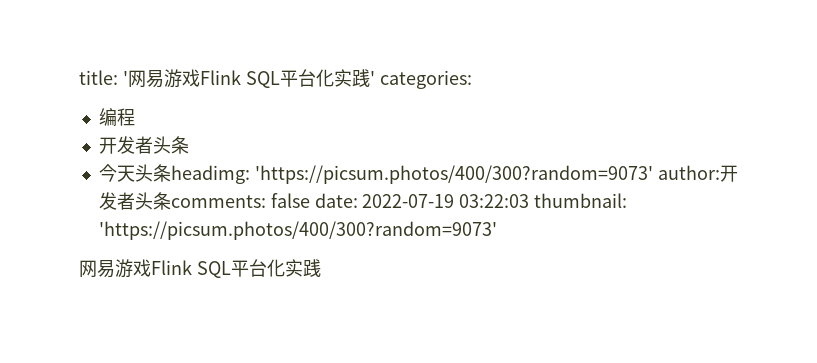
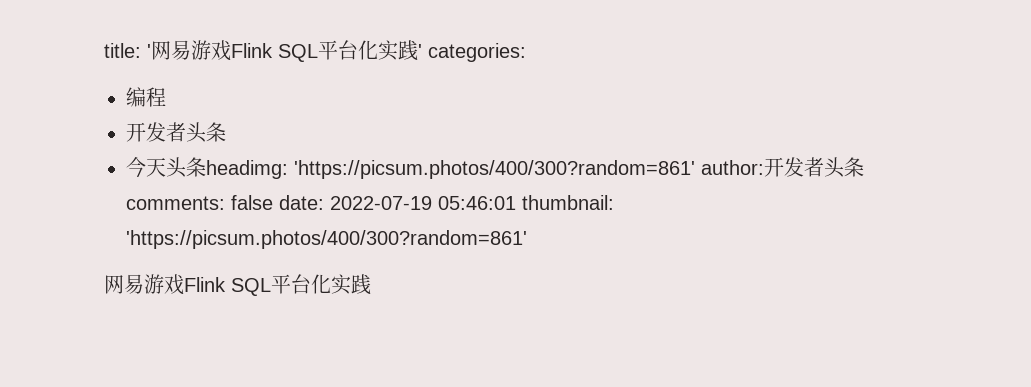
- 今天头条headimg: 'https://picsum.photos/400/300?random=9073' author:开发者头条comments: false date: 2022-07-19 03:22:03 thumbnail: 'https://picsum.photos/400/300?random=9073'
+ 今天头条headimg: 'https://picsum.photos/400/300?random=861' author:开发者头条comments: false date: 2022-07-19 05:46:01 thumbnail: 'https://picsum.photos/400/300?random=861'

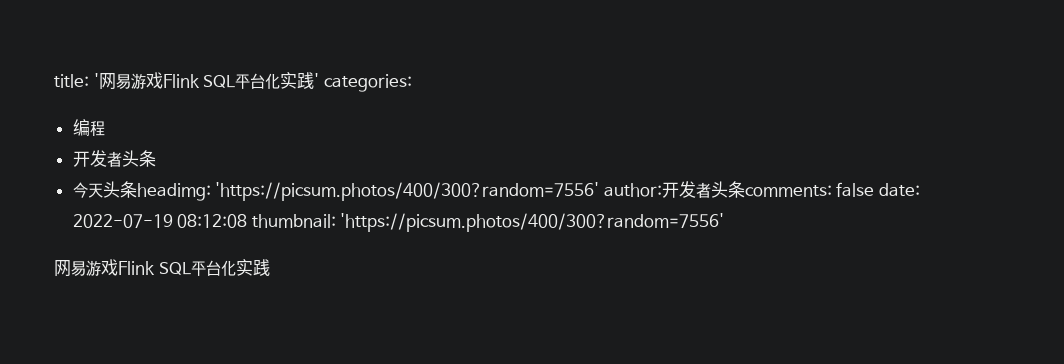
- 今天头条headimg: 'https://picsum.photos/400/300?random=861' author:开发者头条comments: false date: 2022-07-19 05:46:01 thumbnail: 'https://picsum.photos/400/300?random=861'
+ 今天头条headimg: 'https://picsum.photos/400/300?random=7556' author:开发者头条comments: false date: 2022-07-19 08:12:08 thumbnail: 'https://picsum.photos/400/300?random=7556'

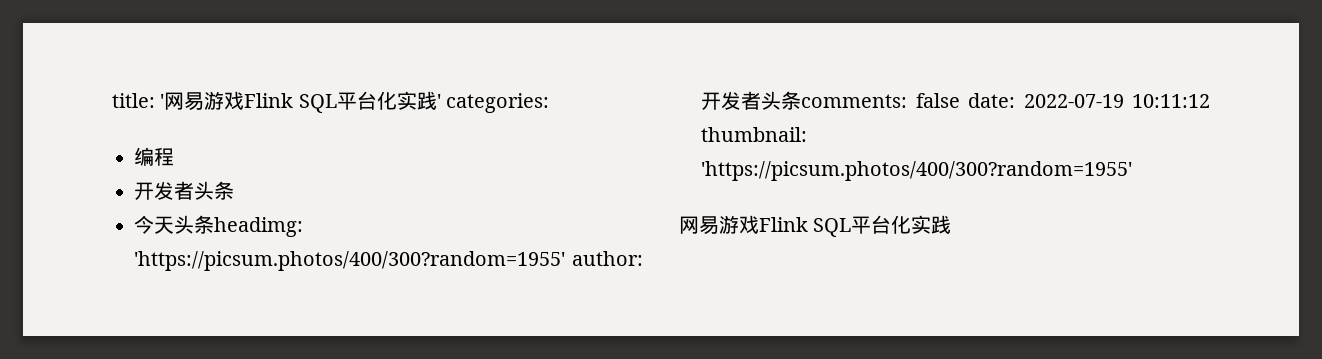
- 今天头条headimg: 'https://picsum.photos/400/300?random=7556' author:开发者头条comments: false date: 2022-07-19 08:12:08 thumbnail: 'https://picsum.photos/400/300?random=7556'
+ 今天头条headimg: 'https://picsum.photos/400/300?random=1955' author:开发者头条comments: false date: 2022-07-19 10:11:12 thumbnail: 'https://picsum.photos/400/300?random=1955'

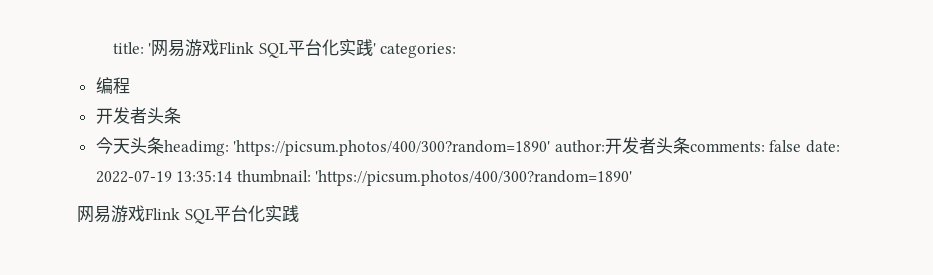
- 今天头条headimg: 'https://picsum.photos/400/300?random=1955' author:开发者头条comments: false date: 2022-07-19 10:11:12 thumbnail: 'https://picsum.photos/400/300?random=1955'
+ 今天头条headimg: 'https://picsum.photos/400/300?random=1890' author:开发者头条comments: false date: 2022-07-19 13:35:14 thumbnail: 'https://picsum.photos/400/300?random=1890'

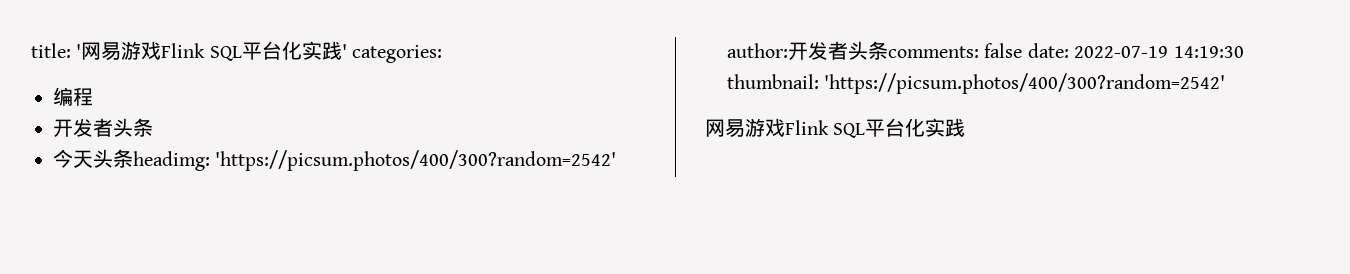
- 今天头条headimg: 'https://picsum.photos/400/300?random=1890' author:开发者头条comments: false date: 2022-07-19 13:35:14 thumbnail: 'https://picsum.photos/400/300?random=1890'
+ 今天头条headimg: 'https://picsum.photos/400/300?random=2542' author:开发者头条comments: false date: 2022-07-19 14:19:30 thumbnail: 'https://picsum.photos/400/300?random=2542'

